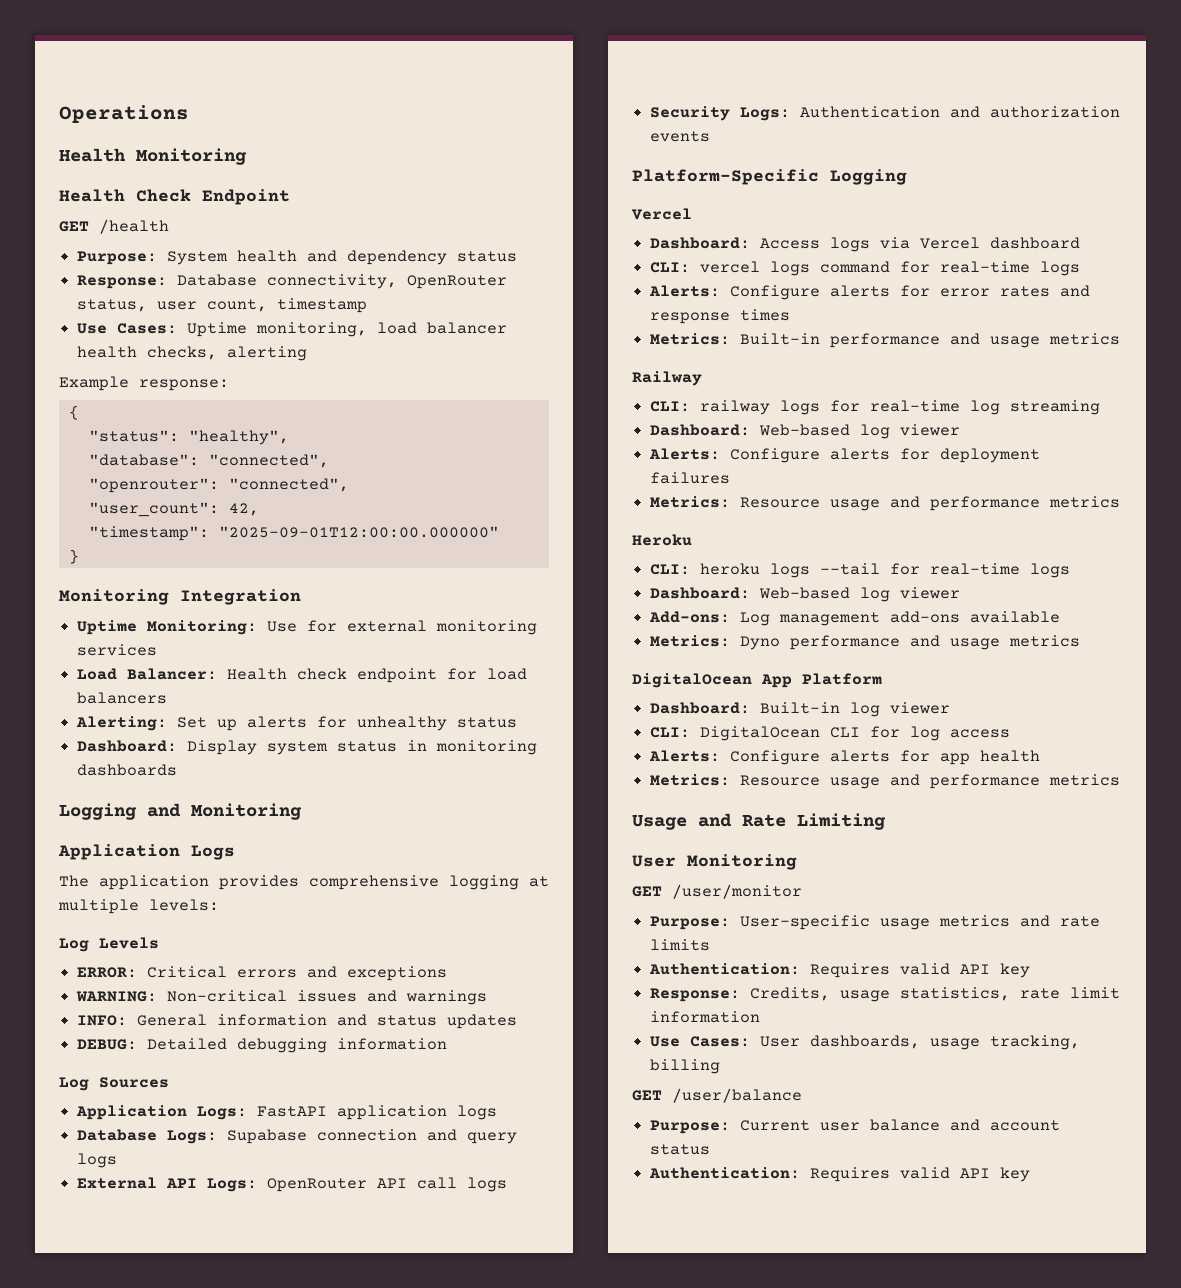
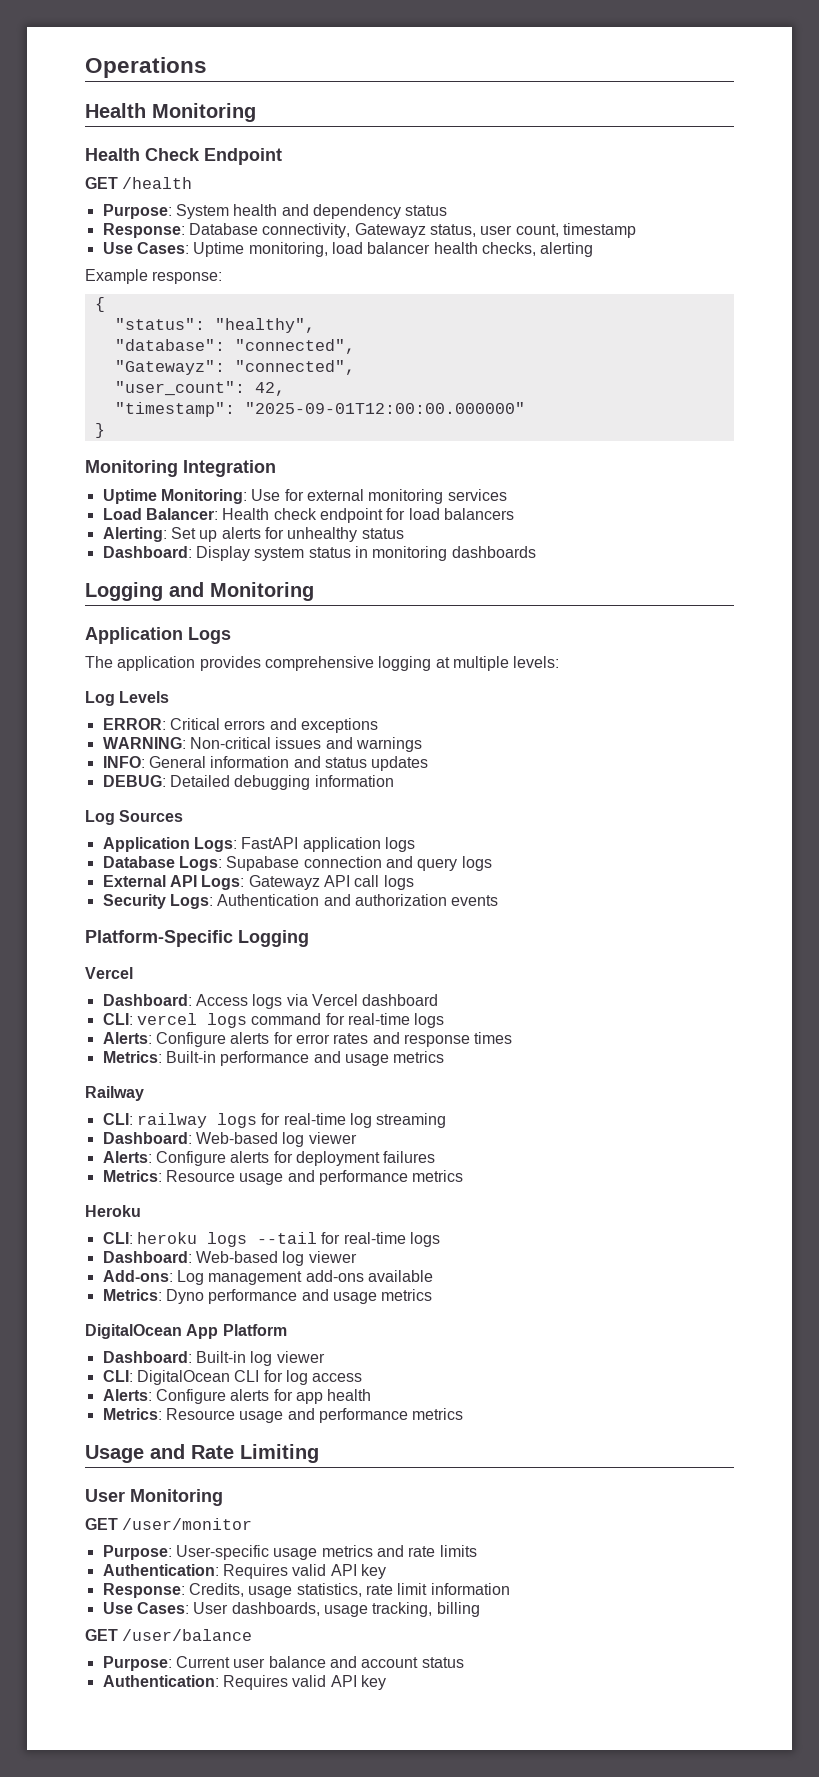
- Response: Database connectivity, OpenRouter status, user count, timestamp
+ Response: Database connectivity, Gatewayz status, user count, timestamp
- "openrouter": "connected",
+ "Gatewayz": "connected",
- External API Logs: OpenRouter API call logs
+ External API Logs: Gatewayz API call logs

